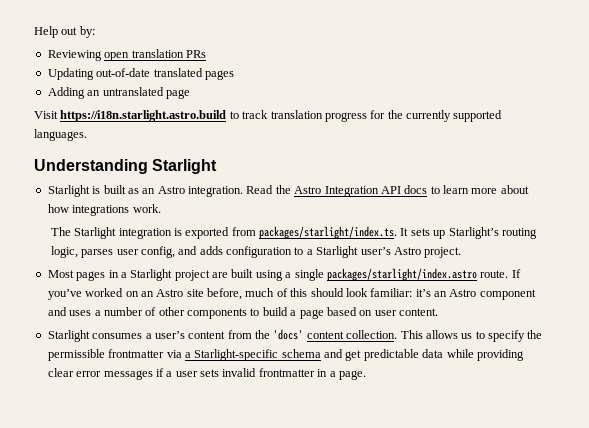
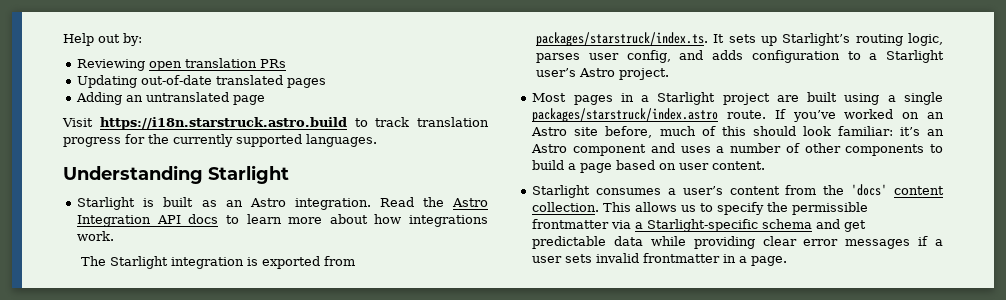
- Visit https://i18n.starlight.astro.build to track translation progress for the currently supported languages.
+ Visit https://i18n.starstruck.astro.build to track translation progress for the currently supported languages.
- The Starlight integration is exported from packages/starlight/index.ts. It sets up Starlight’s routing logic, parses user config, and adds configuration to a Starlight user’s Astro project.
+ The Starlight integration is exported from packages/starstruck/index.ts. It sets up Starlight’s routing logic, parses user config, and adds configuration to a Starlight user’s Astro project.
- Most pages in a Starlight project are built using a single packages/starlight/index.astro route.
+ Most pages in a Starlight project are built using a single packages/starstruck/index.astro route.

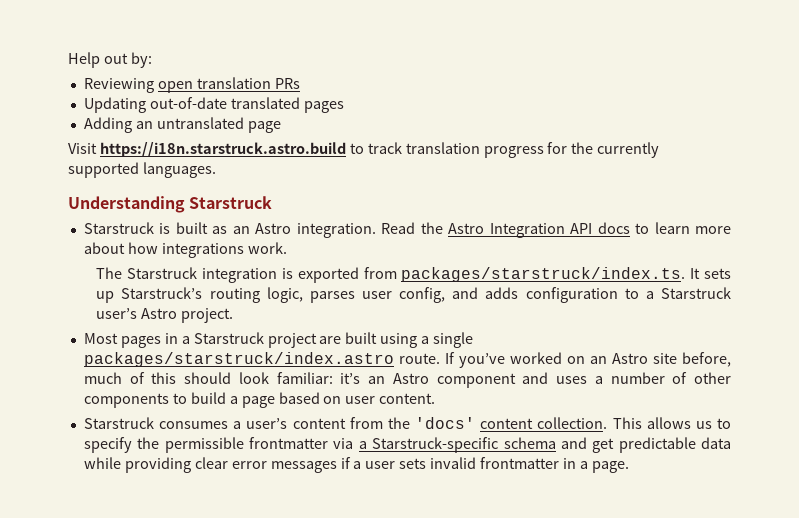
- Understanding Starlight
- Starlight is built as an Astro integration.
+ Understanding Starstruck
+ Starstruck is built as an Astro integration.
- The Starlight integration is exported from packages/starstruck/index.ts. It sets up Starlight’s routing logic, parses user config, and adds configuration to a Starlight user’s Astro project.
+ The Starstruck integration is exported from packages/starstruck/index.ts. It sets up Starstruck’s routing logic, parses user config, and adds configuration to a Starstruck user’s Astro project.
- Most pages in a Starlight project are built using a single packages/starstruck/index.astro route.
+ Most pages in a Starstruck project are built using a single packages/starstruck/index.astro route.
- Starlight consumes a user’s content from the 'docs' content collection.
+ Starstruck consumes a user’s content from the 'docs' content collection.
- This allows us to specify the permissible frontmatter via a Starlight-specific schema and get predictable data while providing clear error messages if a user sets invalid frontmatter in a page.
+ This allows us to specify the permissible frontmatter via a Starstruck-specific schema and get predictable data while providing clear error messages if a user sets invalid frontmatter in a page.

